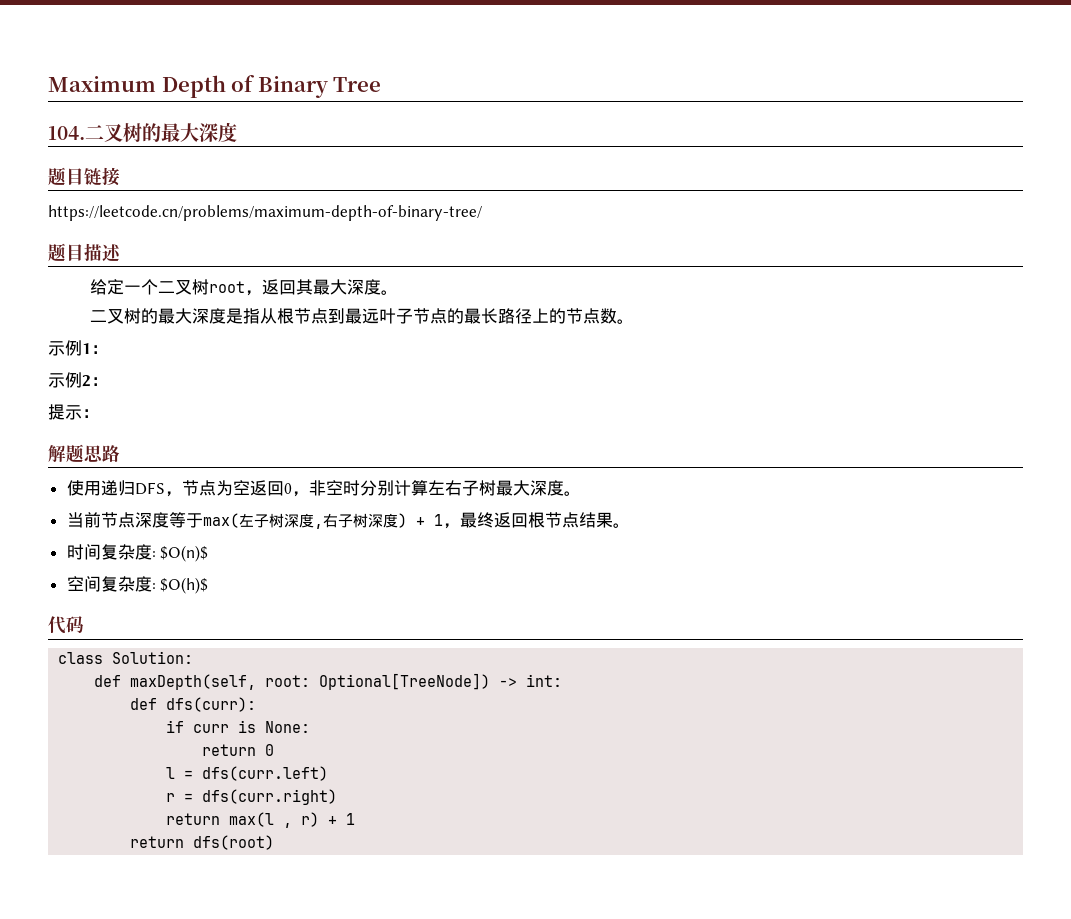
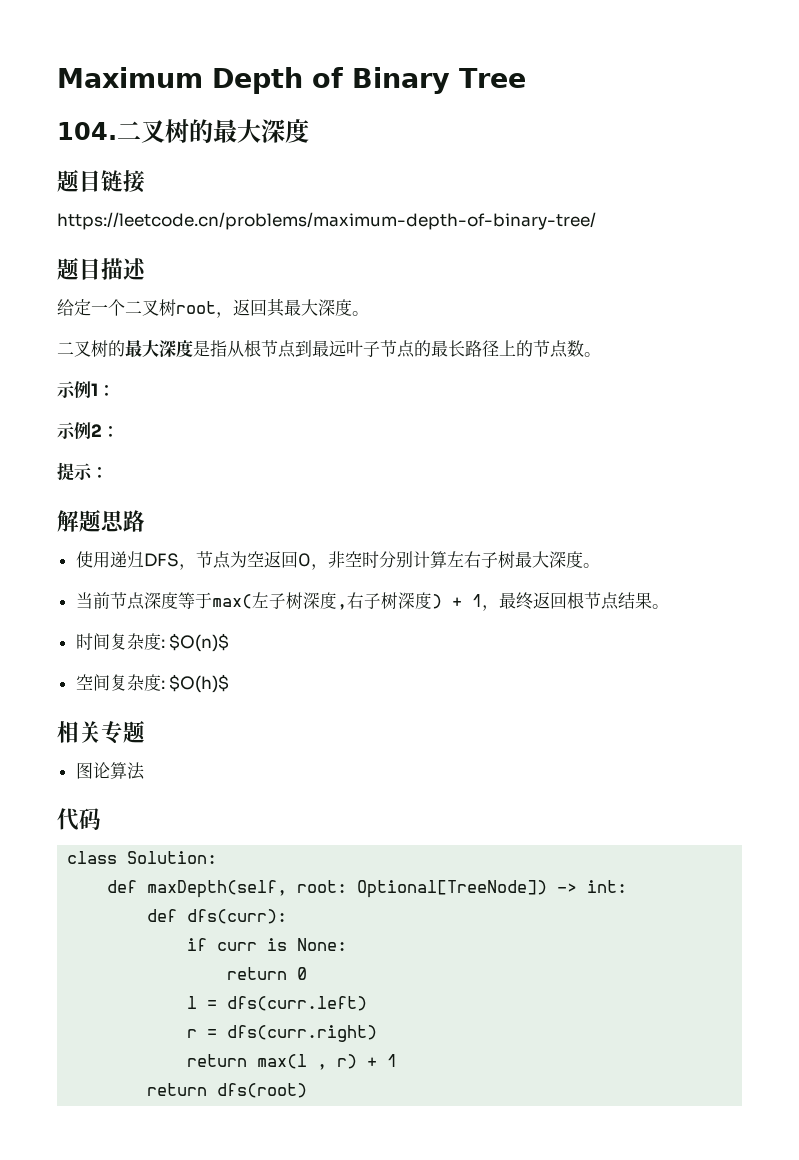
+ 相关专题
+ 图论算法

